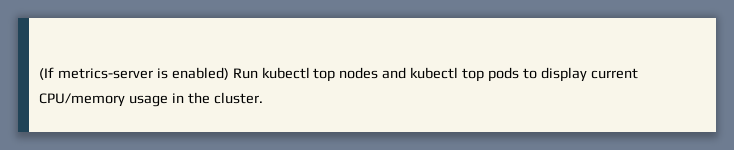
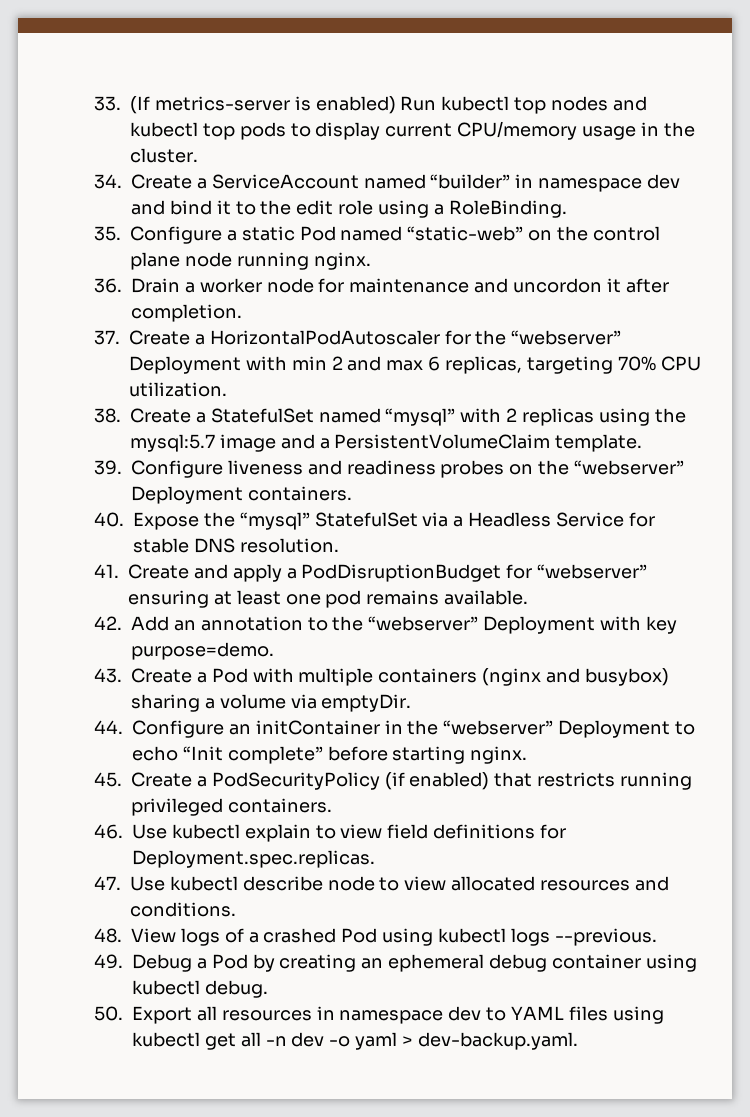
- (If metrics-server is enabled) Run kubectl top nodes and kubectl top pods to display current CPU/memory usage in the cluster.
+ 33. (If metrics-server is enabled) Run kubectl top nodes and kubectl top pods to display current CPU/memory usage in the cluster.
+ 34. Create a ServiceAccount named “builder” in namespace dev and bind it to the edit role using a RoleBinding.
+ 35. Configure a static Pod named “static-web” on the control plane node running nginx.
+ 36. Drain a worker node for maintenance and uncordon it after completion.
+ 37. Create a HorizontalPodAutoscaler for the “webserver” Deployment with min 2 and max 6 replicas, targeting 70% CPU utilization.
+ 38. Create a StatefulSet named “mysql” with 2 replicas using the mysql:5.7 image and a PersistentVolumeClaim template.
+ 39. Configure liveness and readiness probes on the “webserver” Deployment containers.
+ 40. Expose the “mysql” StatefulSet via a Headless Service for stable DNS resolution.
+ 41. Create and apply a PodDisruptionBudget for “webserver” ensuring at least one pod remains available.
+ 42. Add an annotation to the “webserver” Deployment with key purpose=demo.
+ 43. Create a Pod with multiple containers (nginx and busybox) sharing a volume via emptyDir.
+ 44. Configure an initContainer in the “webserver” Deployment to echo “Init complete” before starting nginx.
+ 45. Create a PodSecurityPolicy (if enabled) that restricts running privileged containers.
+ 46. Use kubectl explain to view field definitions for Deployment.spec.replicas.
+ 47. Use kubectl describe node to view allocated resources and conditions.
+ 48. View logs of a crashed Pod using kubectl logs --previous.
+ 49. Debug a Pod by creating an ephemeral debug container using kubectl debug.
+ 50. Export all resources in namespace dev to YAML files using kubectl get all -n dev -o yaml > dev-backup.yaml.

